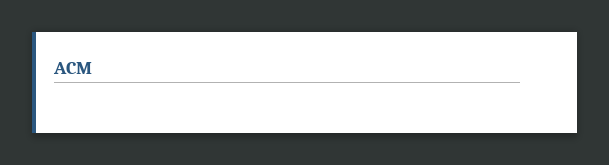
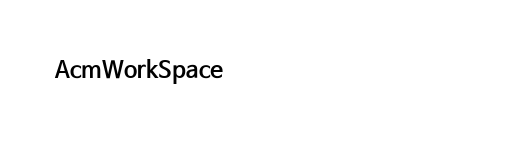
- ACM
+ AcmWorkSpace

